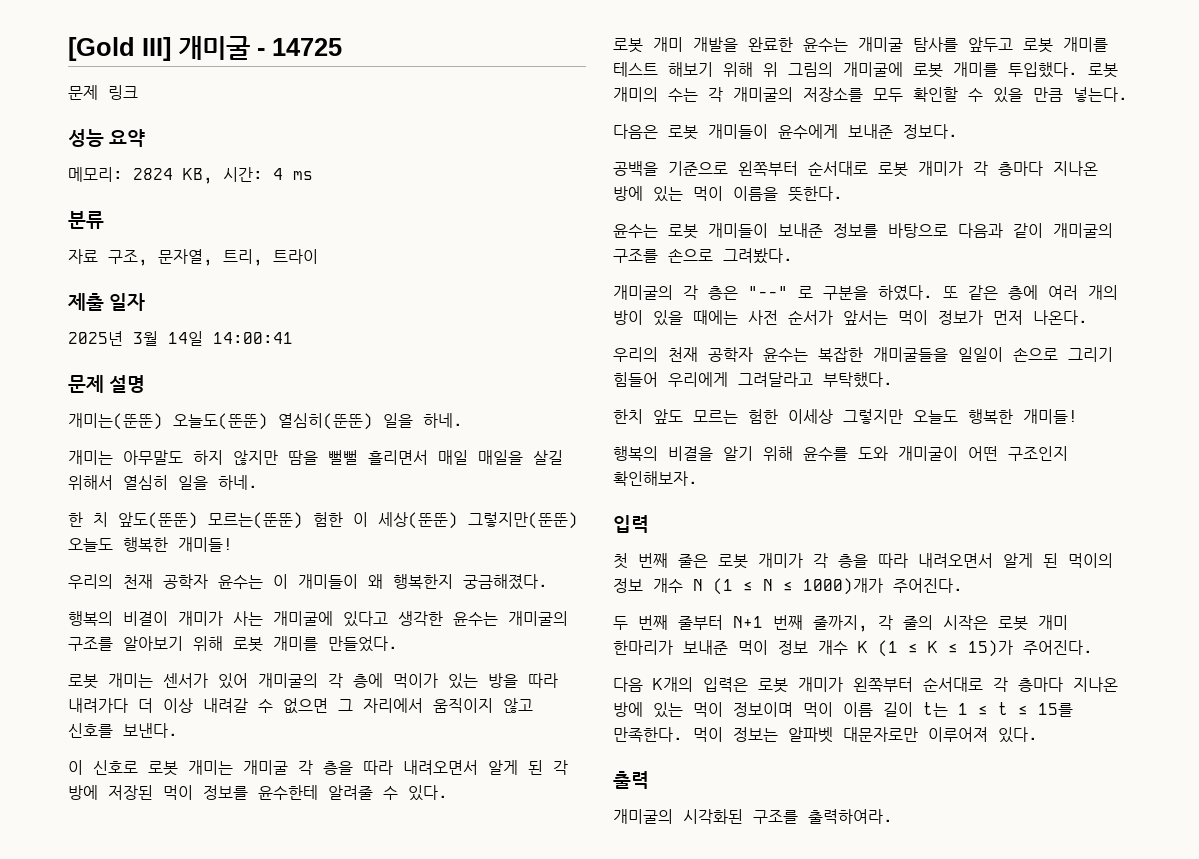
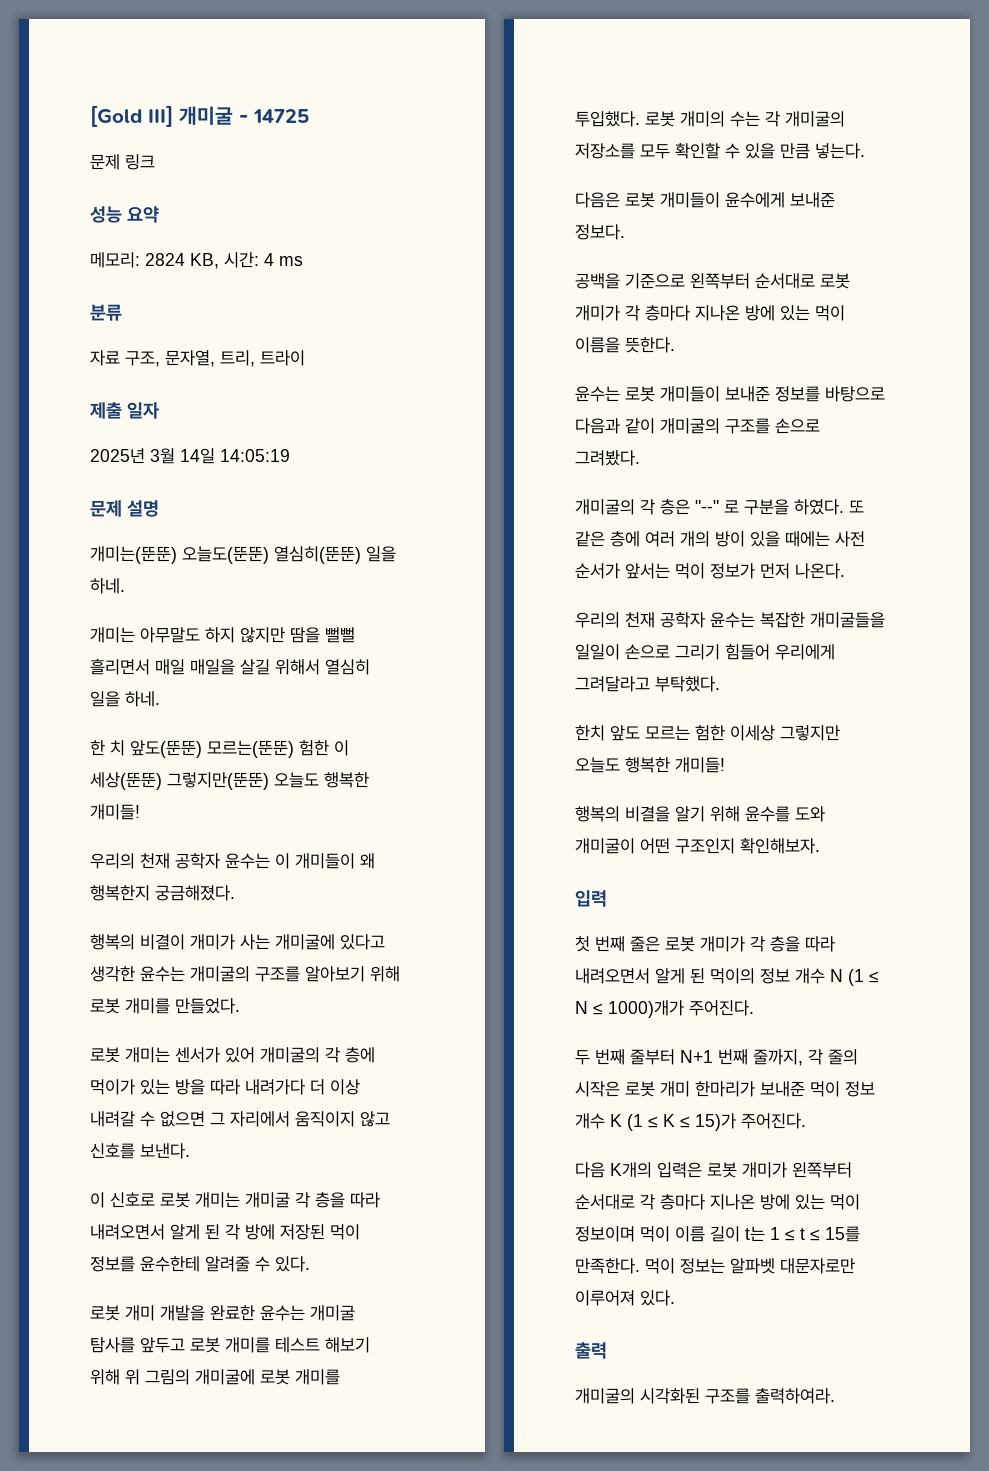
- 2025년 3월 14일 14:00:41
+ 2025년 3월 14일 14:05:19

